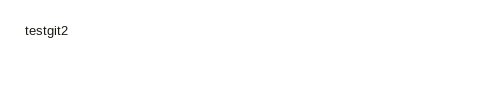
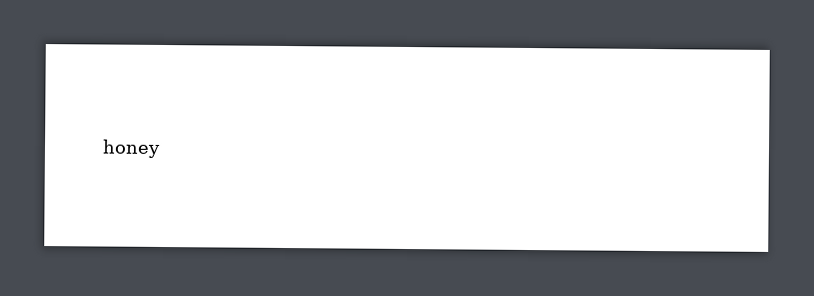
- testgit2
+ honey

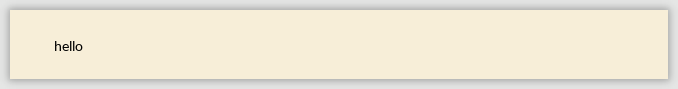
- honey
+ hello

